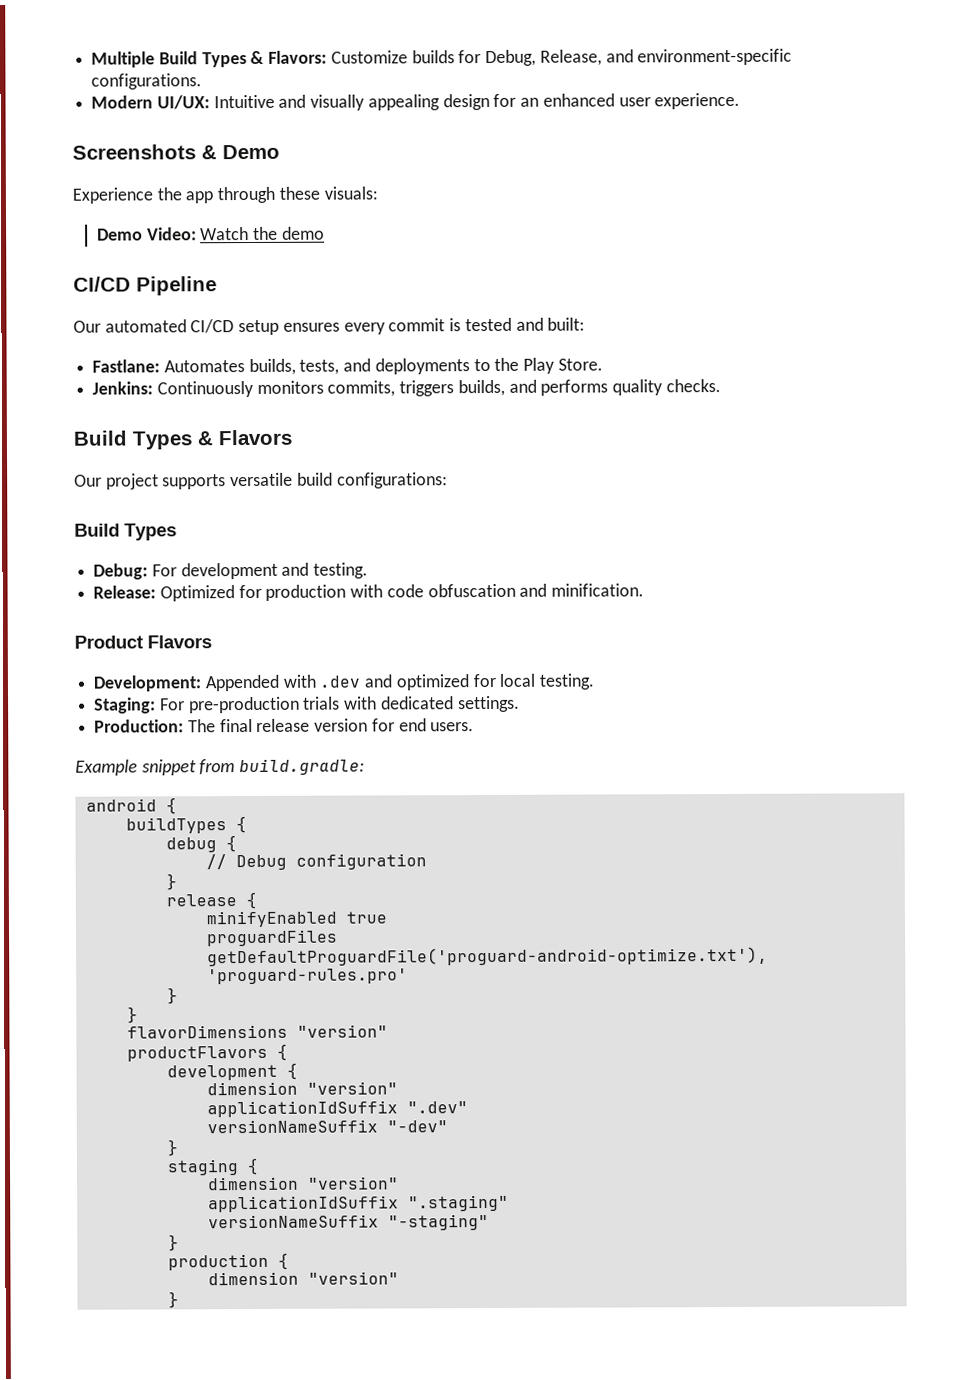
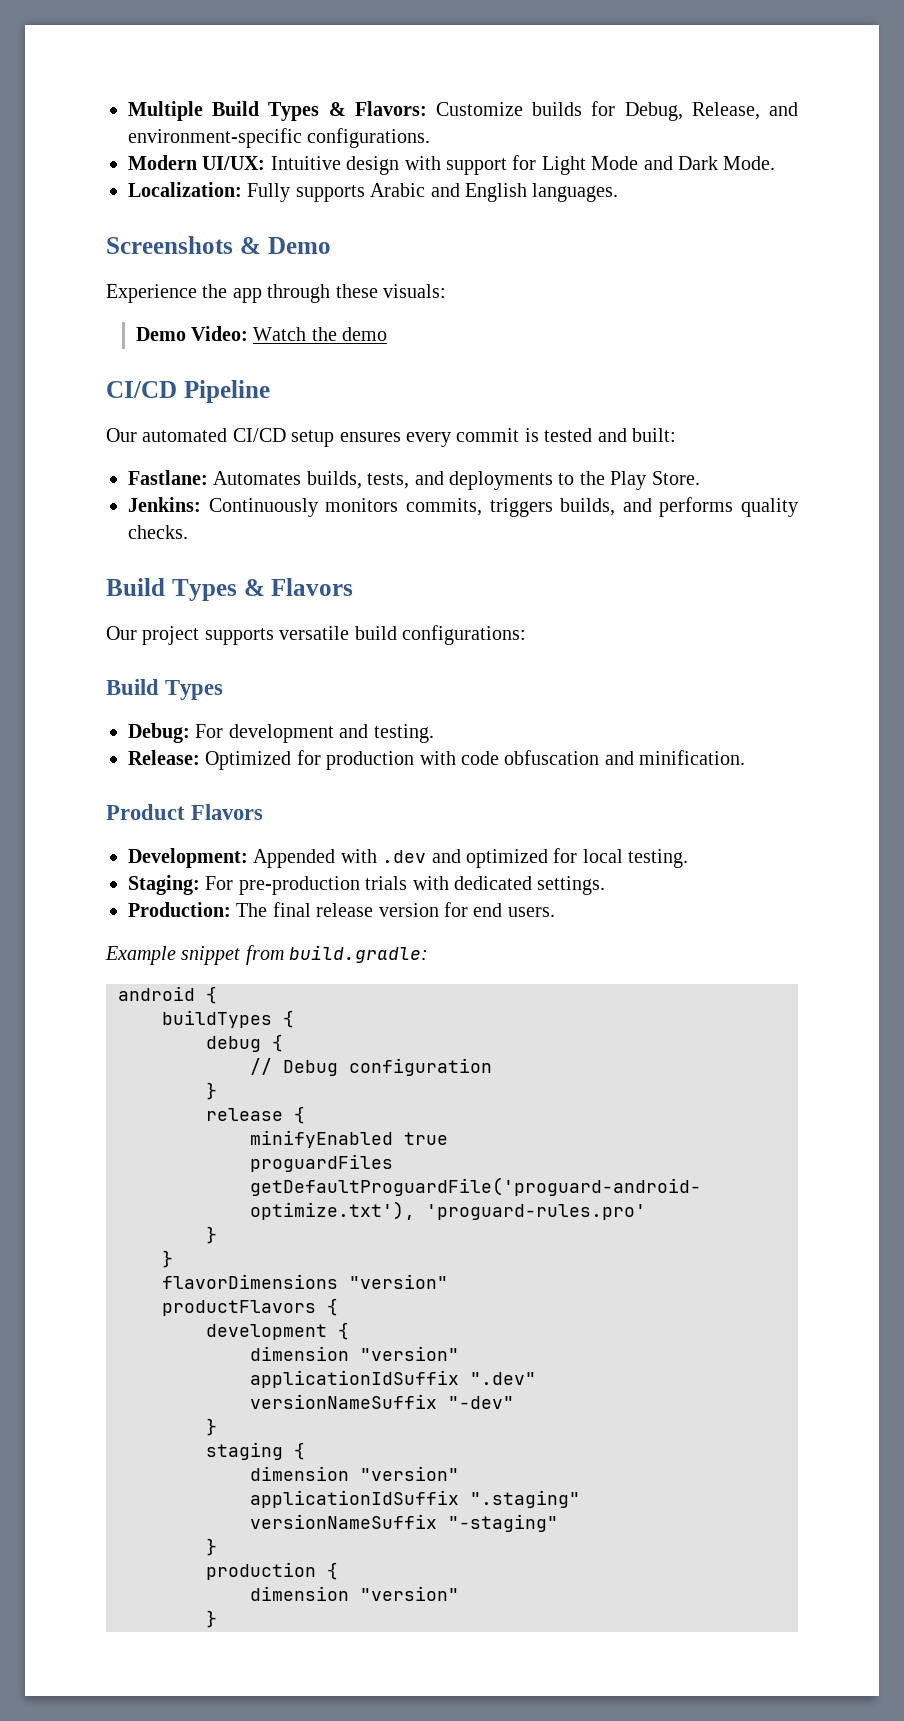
- Modern UI/UX: Intuitive and visually appealing design for an enhanced user experience.
+ Modern UI/UX: Intuitive design with support for Light Mode and Dark Mode.
+ Localization: Fully supports Arabic and English languages.

